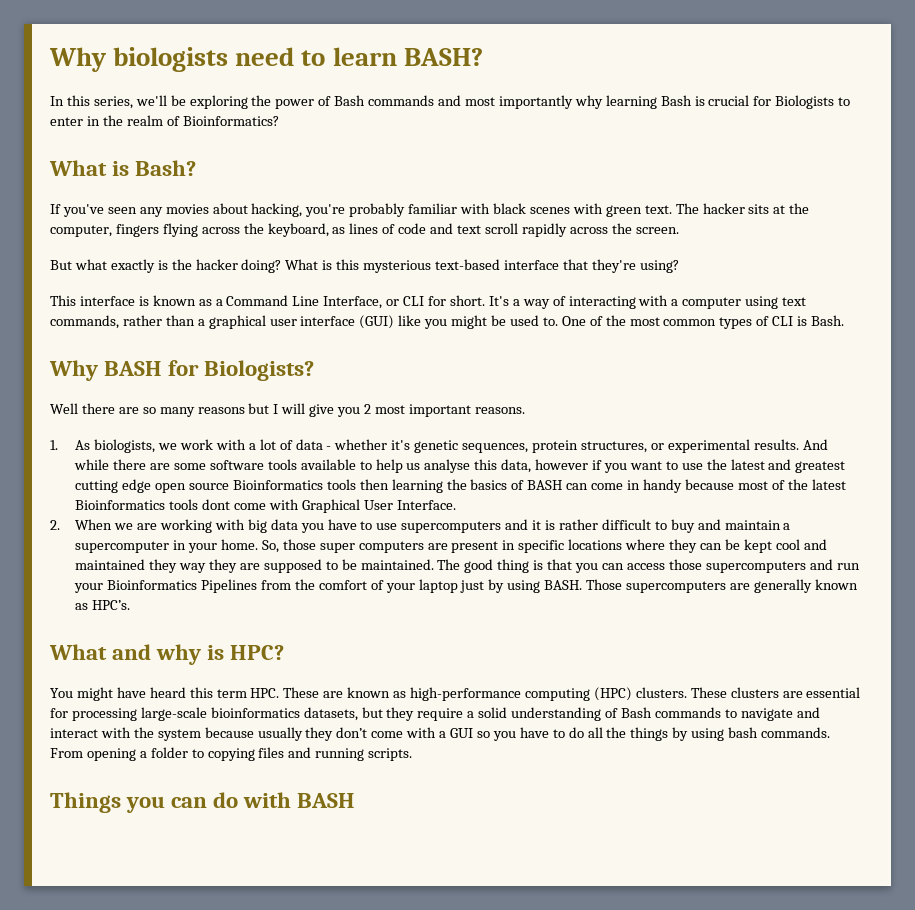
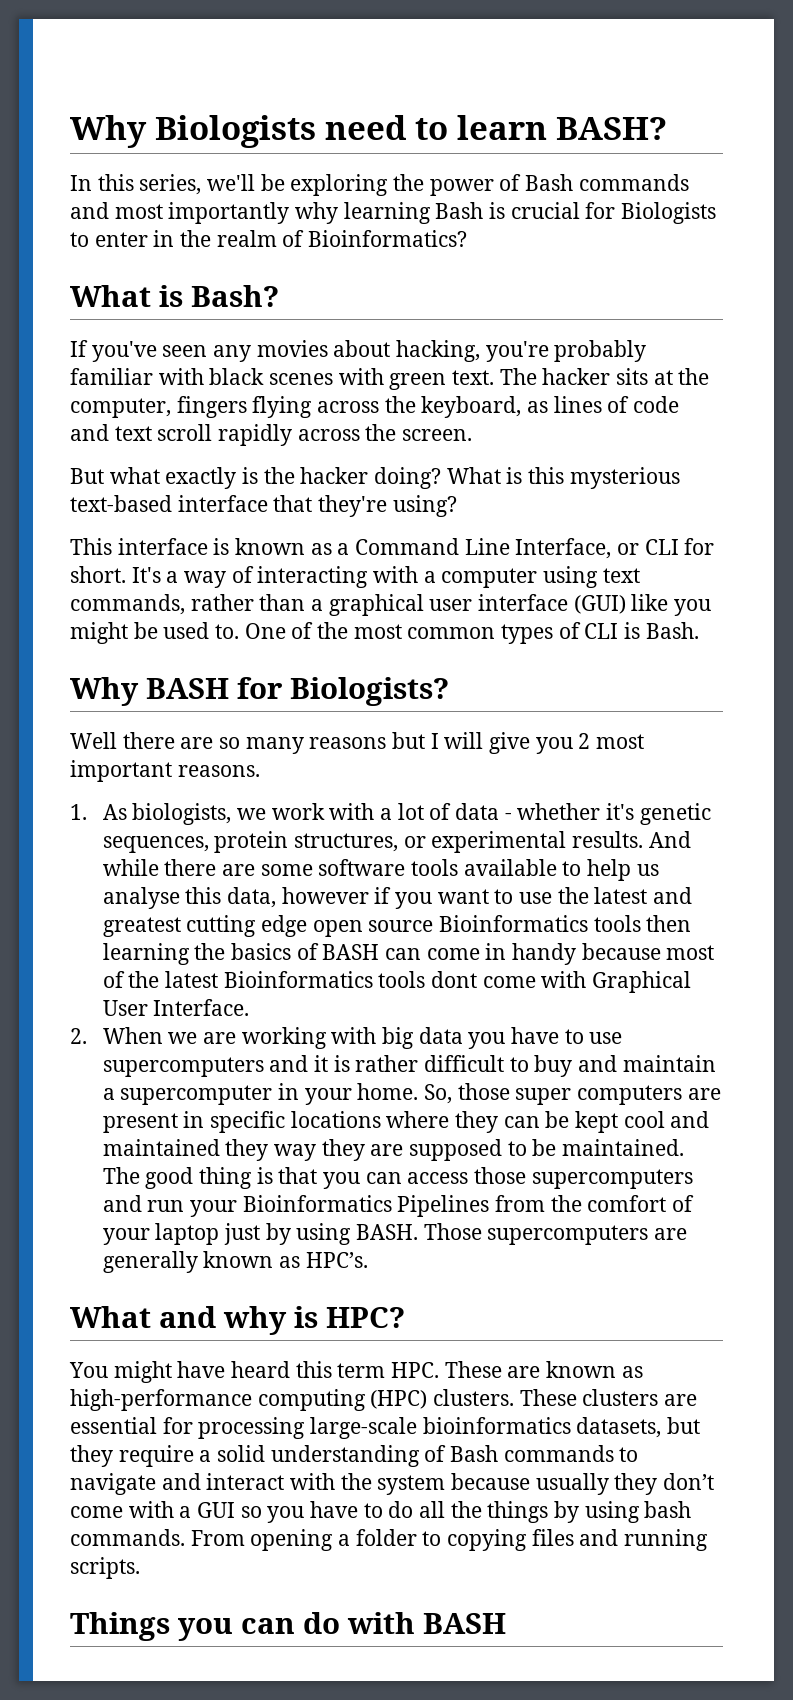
- Why biologists need to learn BASH?
+ Why Biologists need to learn BASH?

